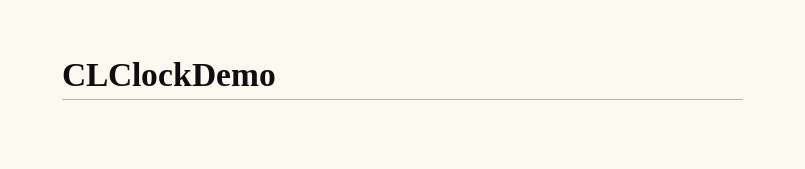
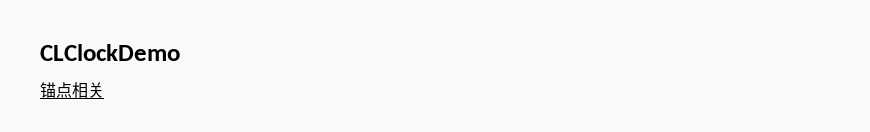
+ 锚点相关

